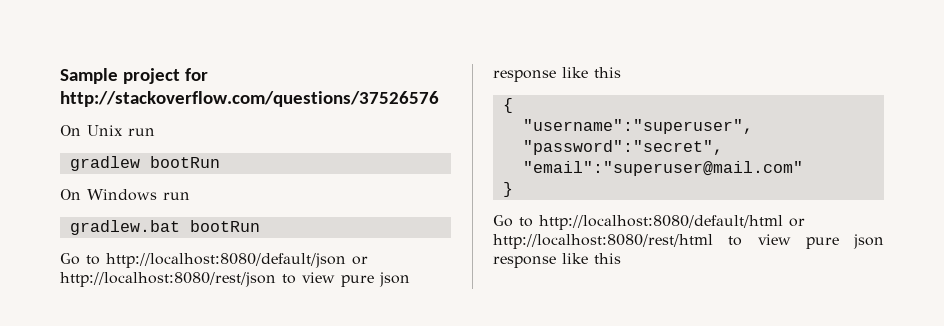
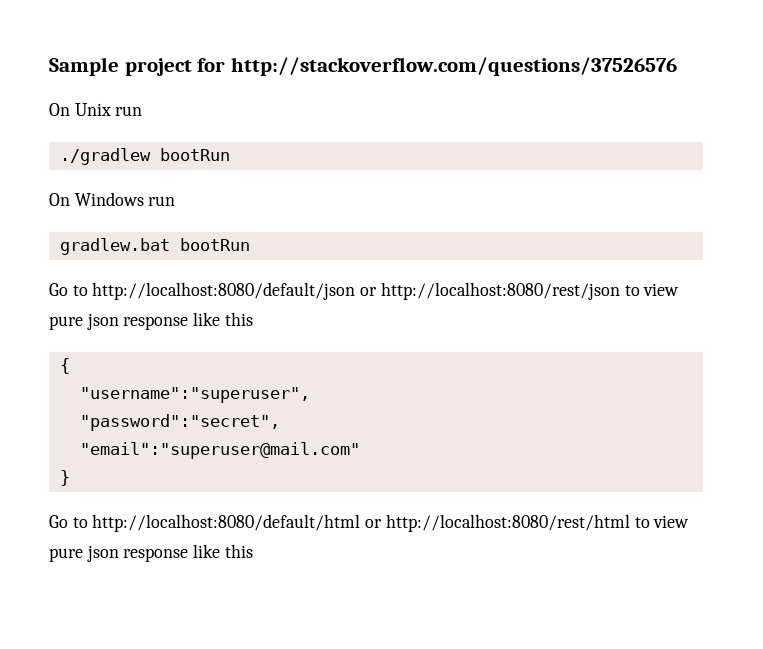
- gradlew bootRun
+ ./gradlew bootRun

